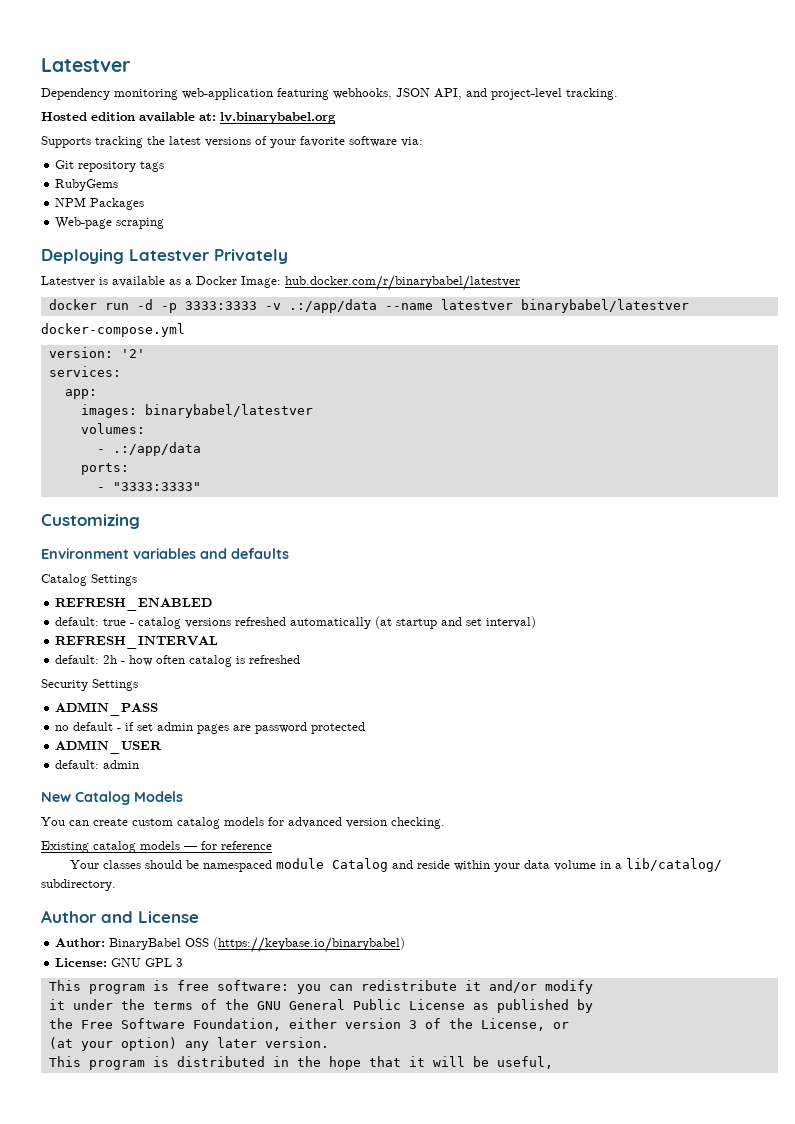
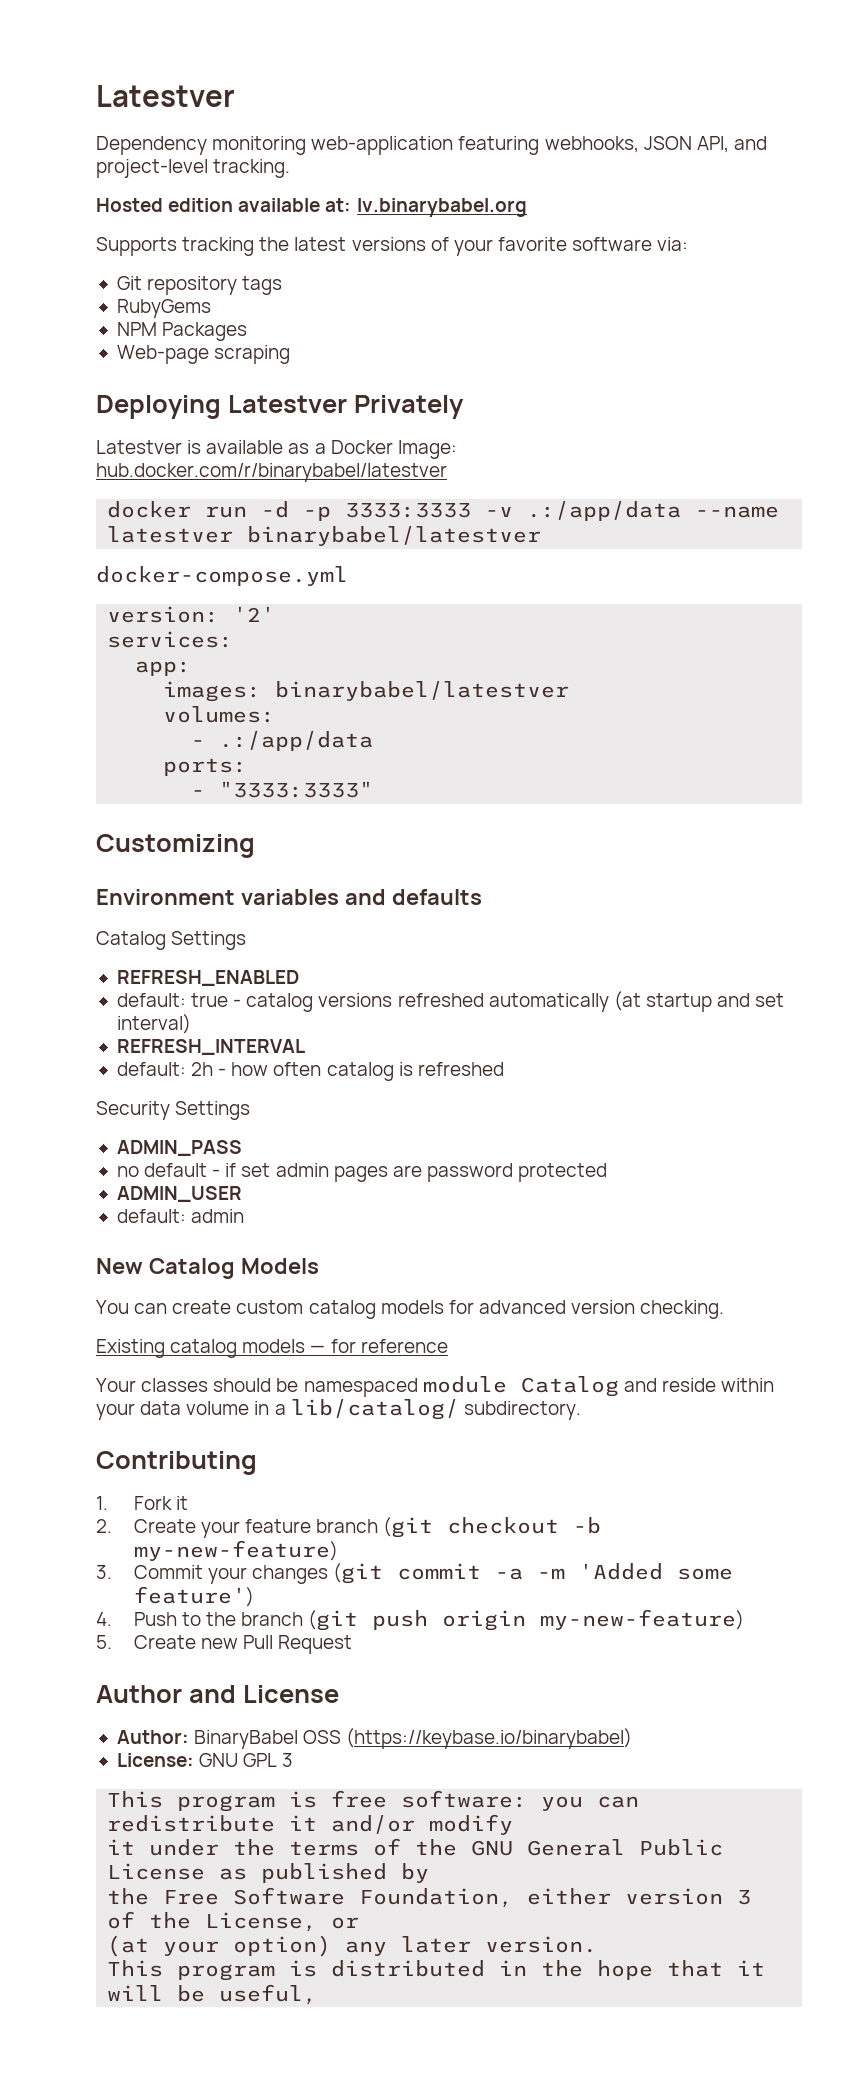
+ Contributing
+ 1. Fork it
+ 2. Create your feature branch (git checkout -b my-new-feature)
+ 3. Commit your changes (git commit -a -m 'Added some feature')
+ 4. Push to the branch (git push origin my-new-feature)
+ 5. Create new Pull Request

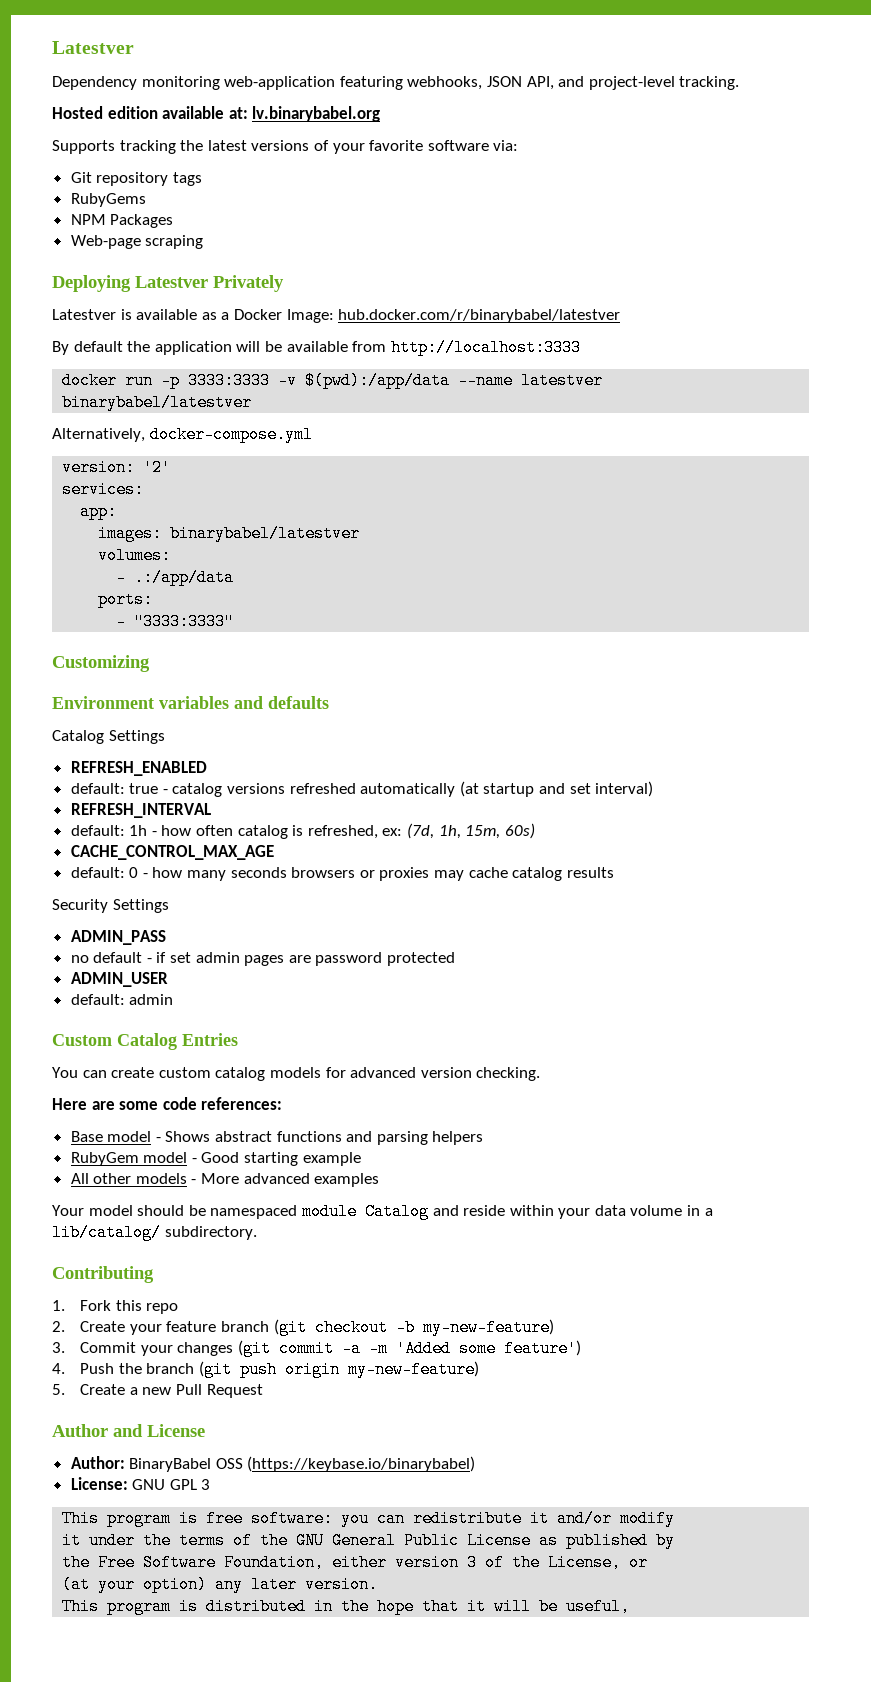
+ By default the application will be available from http://localhost:3333
- docker run -d -p 3333:3333 -v .:/app/data --name latestver binarybabel/latestver
+ docker run -p 3333:3333 -v $(pwd):/app/data --name latestver binarybabel/latestver
- docker-compose.yml
+ Alternatively, docker-compose.yml
- default: 2h - how often catalog is refreshed
+ default: 1h - how often catalog is refreshed, ex: (7d, 1h, 15m, 60s)
+ CACHE_CONTROL_MAX_AGE
+ default: 0 - how many seconds browsers or proxies may cache catalog results
- New Catalog Models
+ Custom Catalog Entries
- Existing catalog models — for reference
+ Here are some code references:
+ Base model - Shows abstract functions and parsing helpers
+ RubyGem model - Good starting example
+ All other models - More advanced examples
- Your classes should be namespaced module Catalog and reside within your data volume in a lib/catalog/ subdirectory.
+ Your model should be namespaced module Catalog and reside within your data volume in a lib/catalog/ subdirectory.
- 1. Fork it
+ 1. Fork this repo
- 4. Push to the branch (git push origin my-new-feature)
+ 4. Push the branch (git push origin my-new-feature)
- 5. Create new Pull Request
+ 5. Create a new Pull Request

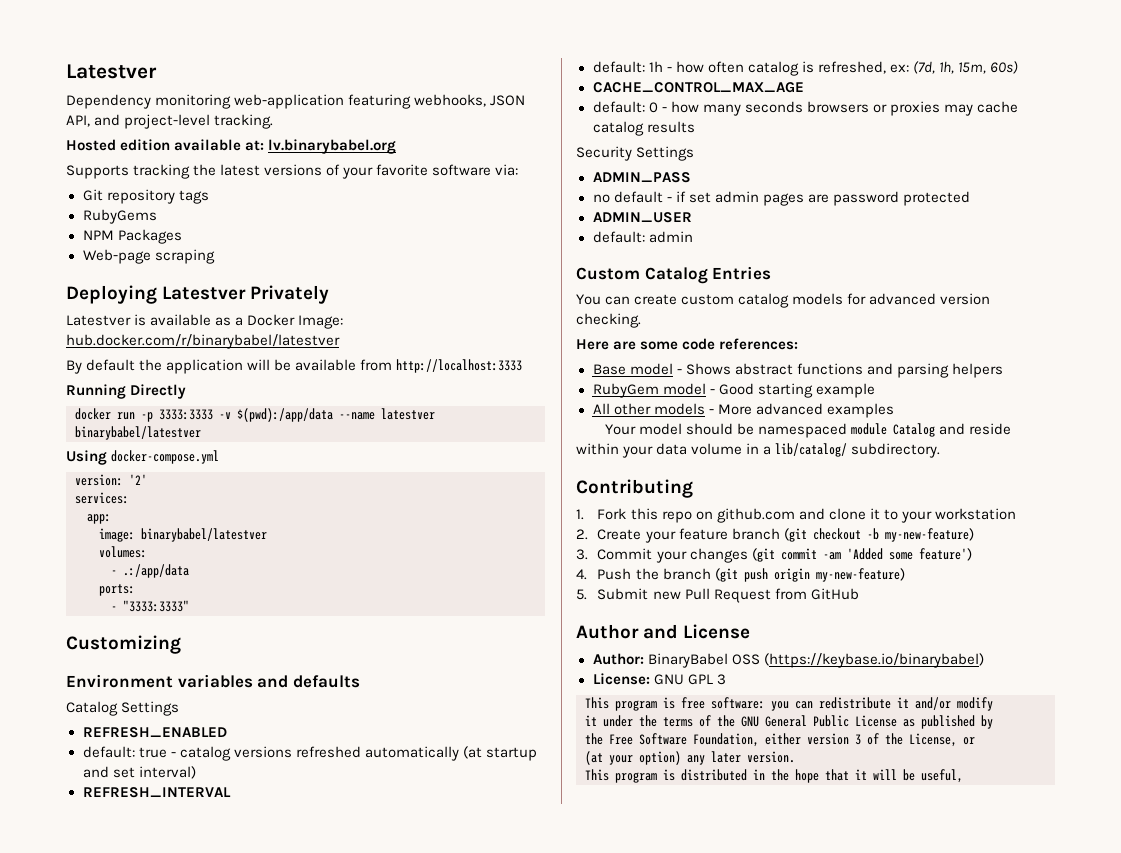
+ Running Directly
- Alternatively, docker-compose.yml
+ Using docker-compose.yml
- images: binarybabel/latestver
+ image: binarybabel/latestver
- 1. Fork this repo
+ 1. Fork this repo on github.com and clone it to your workstation
- 3. Commit your changes (git commit -a -m 'Added some feature')
+ 3. Commit your changes (git commit -am 'Added some feature')
- 5. Create a new Pull Request
+ 5. Submit new Pull Request from GitHub

